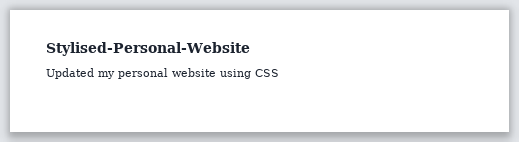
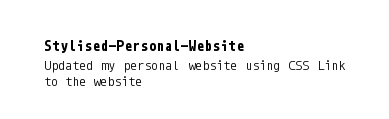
- Updated my personal website using CSS
+ Updated my personal website using CSS Link to the website

